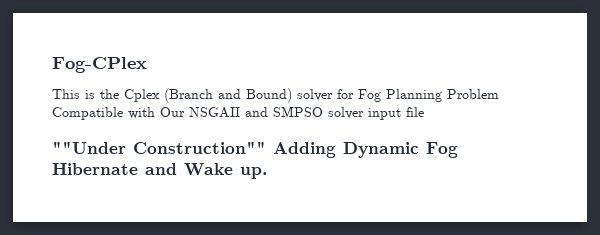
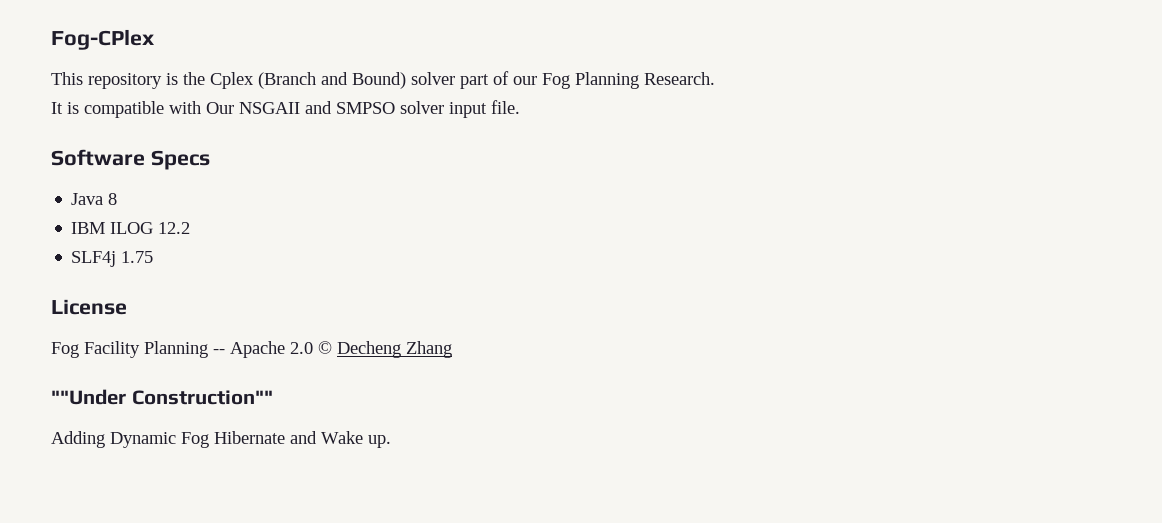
- This is the Cplex (Branch and Bound) solver for Fog Planning Problem Compatible with Our NSGAII and SMPSO solver input file
+ This repository is the Cplex (Branch and Bound) solver part of our Fog Planning Research.
+ It is compatible with Our NSGAII and SMPSO solver input file.
+ Software Specs
+ Java 8
+ IBM ILOG 12.2
+ SLF4j 1.75
+ License
+ Fog Facility Planning -- Apache 2.0 © Decheng Zhang
- ""Under Construction"" Adding Dynamic Fog Hibernate and Wake up.
+ ""Under Construction""
+ Adding Dynamic Fog Hibernate and Wake up.

